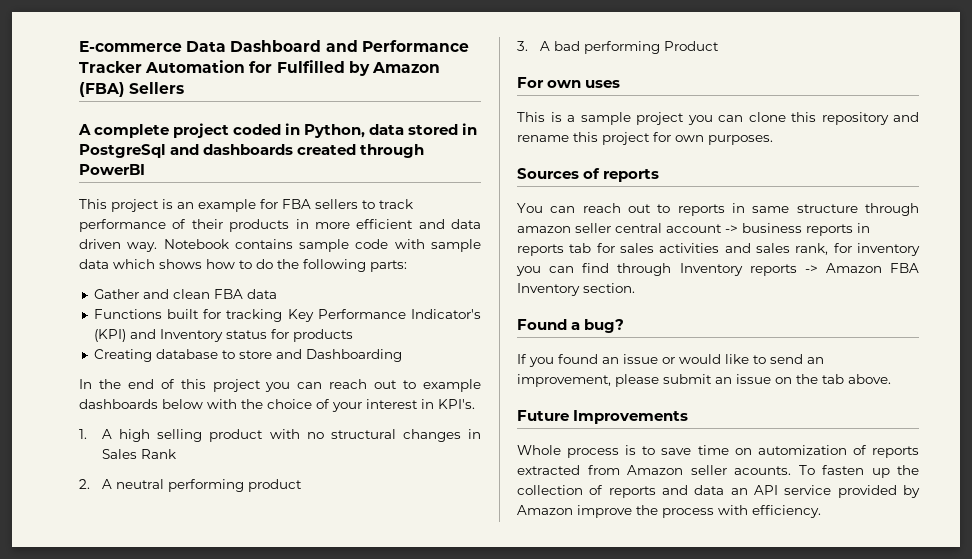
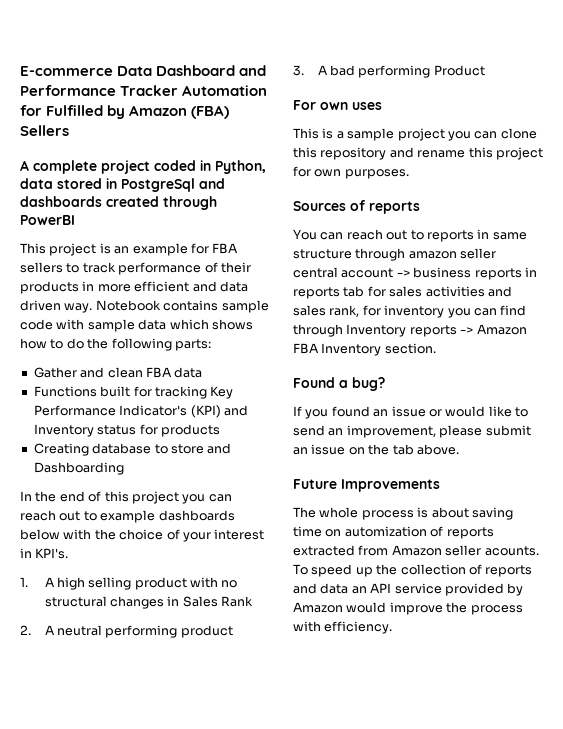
- Whole process is to save time on automization of reports extracted from Amazon seller acounts.
+ The whole process is about saving time on automization of reports extracted from Amazon seller acounts.
- To fasten up the collection of reports and data an API service provided by Amazon improve the process with efficiency.
+ To speed up the collection of reports and data an API service provided by Amazon would improve the process with efficiency.

